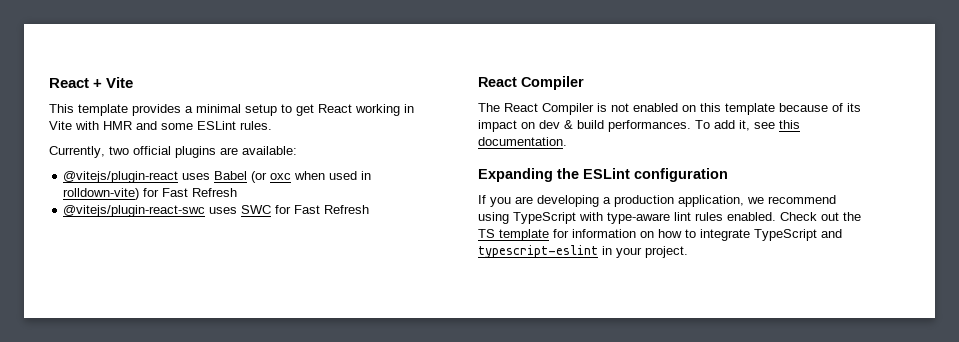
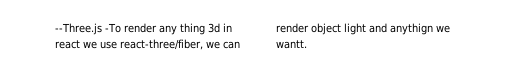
- React + Vite
- This template provides a minimal setup to get React working in Vite with HMR and some ESLint rules.
- Currently, two official plugins are available:
- @vitejs/plugin-react uses Babel (or oxc when used in rolldown-vite) for Fast Refresh
- @vitejs/plugin-react-swc uses SWC for Fast Refresh
- React Compiler
- The React Compiler is not enabled on this template because of its impact on dev & build performances. To add it, see this documentation.
- Expanding the ESLint configuration
- If you are developing a production application, we recommend using TypeScript with type-aware lint rules enabled. Check out the TS template for information on how to integrate TypeScript and typescript-eslint in your project.
+ --Three.js -To render any thing 3d in react we use react-three/fiber, we can render object light and anythign we wantt.

